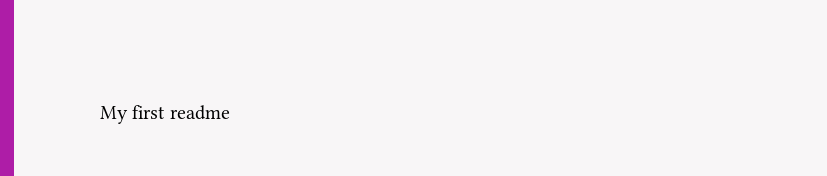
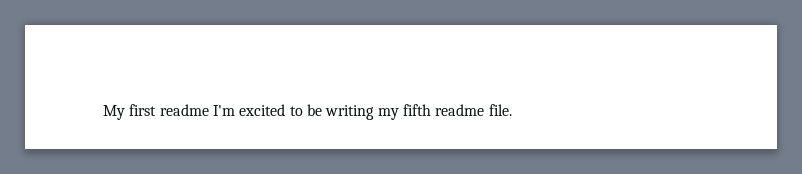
- My first readme
+ My first readme I'm excited to be writing my fifth readme file.

